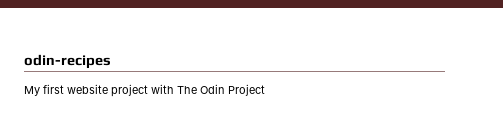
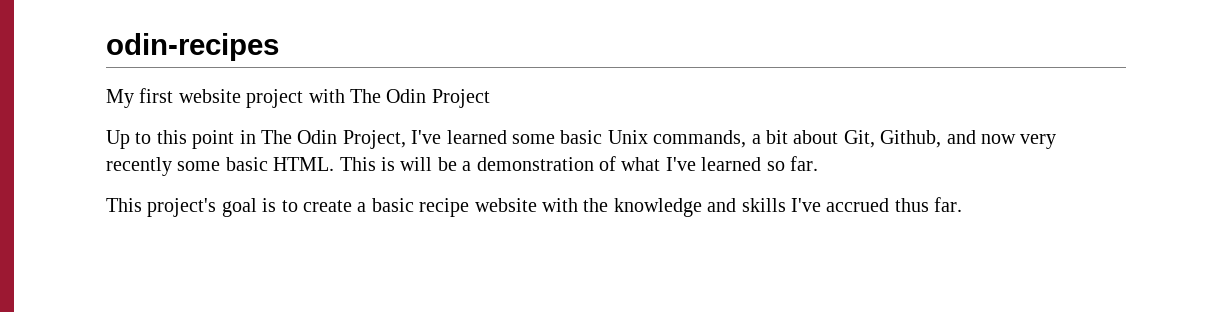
+ Up to this point in The Odin Project, I've learned some basic Unix commands, a bit about Git, Github, and now very recently some basic HTML. This is will be a demonstration of what I've learned so far.
+ This project's goal is to create a basic recipe website with the knowledge and skills I've accrued thus far.

